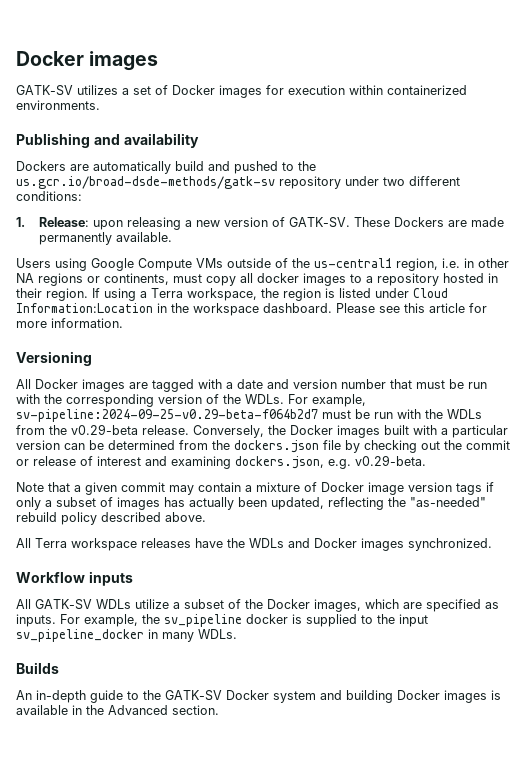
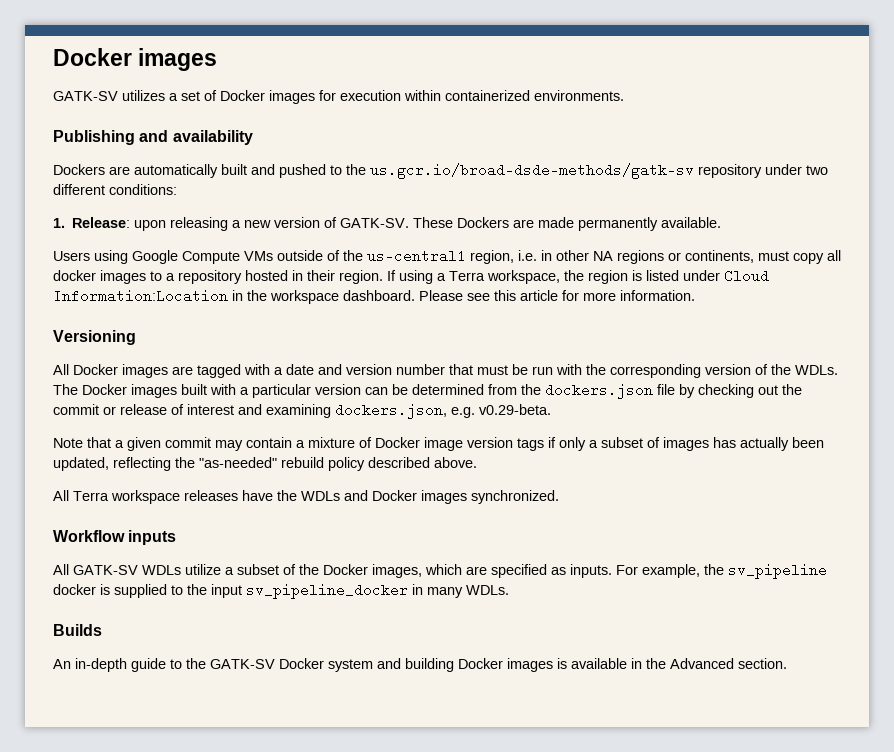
- Dockers are automatically build and pushed to the us.gcr.io/broad-dsde-methods/gatk-sv repository under two different conditions:
+ Dockers are automatically built and pushed to the us.gcr.io/broad-dsde-methods/gatk-sv repository under two different conditions:
- For example, sv-pipeline:2024-09-25-v0.29-beta-f064b2d7 must be run with the WDLs from the v0.29-beta release. Conversely, the Docker images built with a particular version can be determined from the dockers.json file by checking out the commit or release of interest and examining dockers.json, e.g. v0.29-beta.
+ The Docker images built with a particular version can be determined from the dockers.json file by checking out the commit or release of interest and examining dockers.json, e.g. v0.29-beta.

